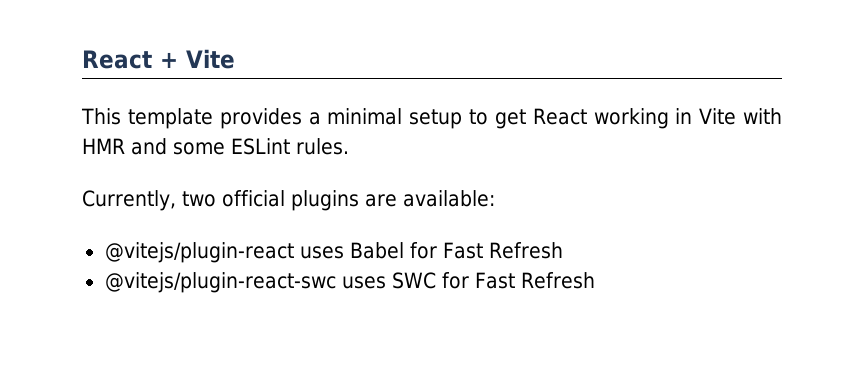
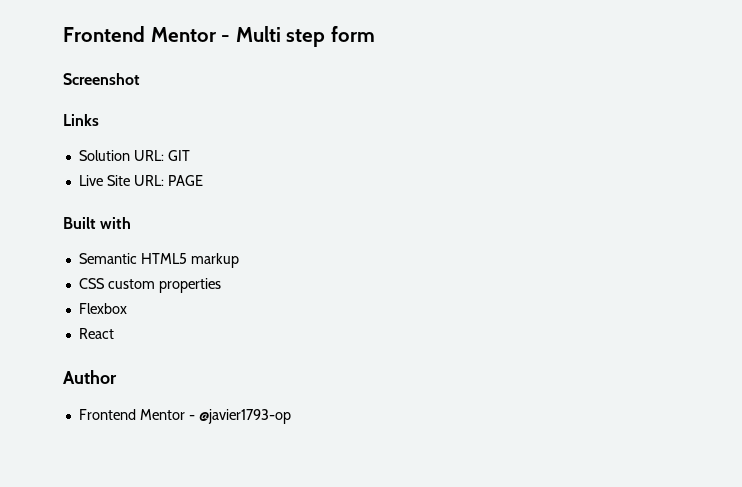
- React + Vite
- This template provides a minimal setup to get React working in Vite with HMR and some ESLint rules.
- Currently, two official plugins are available:
- @vitejs/plugin-react uses Babel for Fast Refresh
- @vitejs/plugin-react-swc uses SWC for Fast Refresh
+ Frontend Mentor - Multi step form
+ Screenshot
+ Links
+ Solution URL: GIT
+ Live Site URL: PAGE
+ Built with
+ Semantic HTML5 markup
+ CSS custom properties
+ Flexbox
+ React
+ Author
+ Frontend Mentor - @javier1793-op

